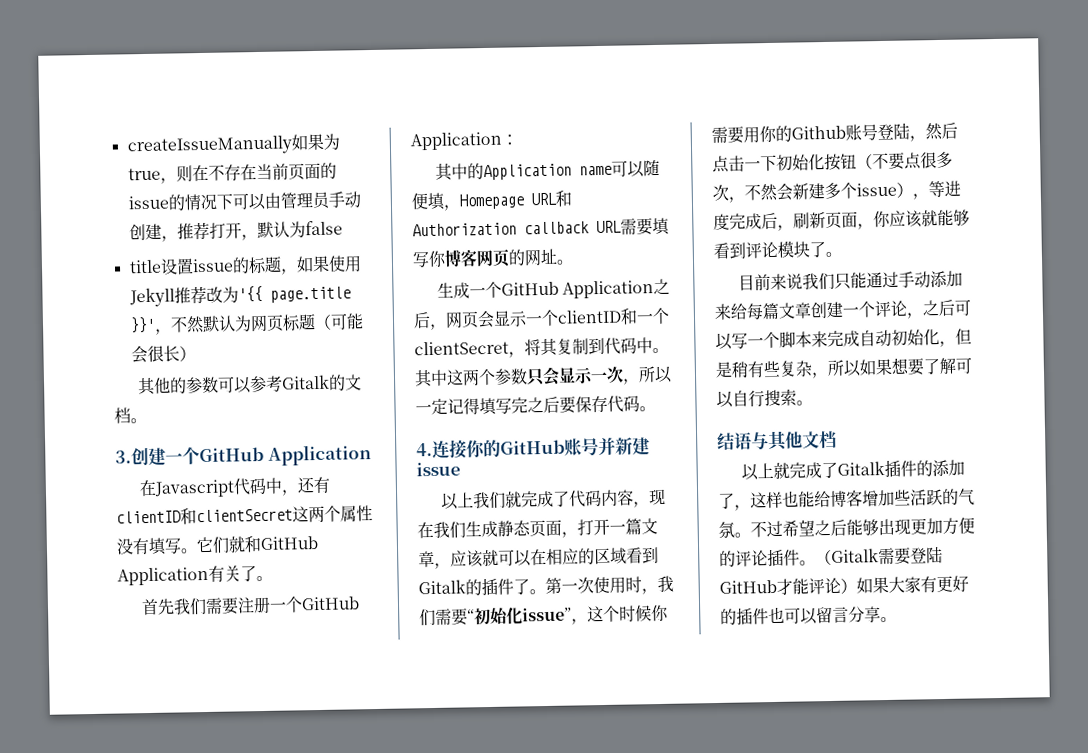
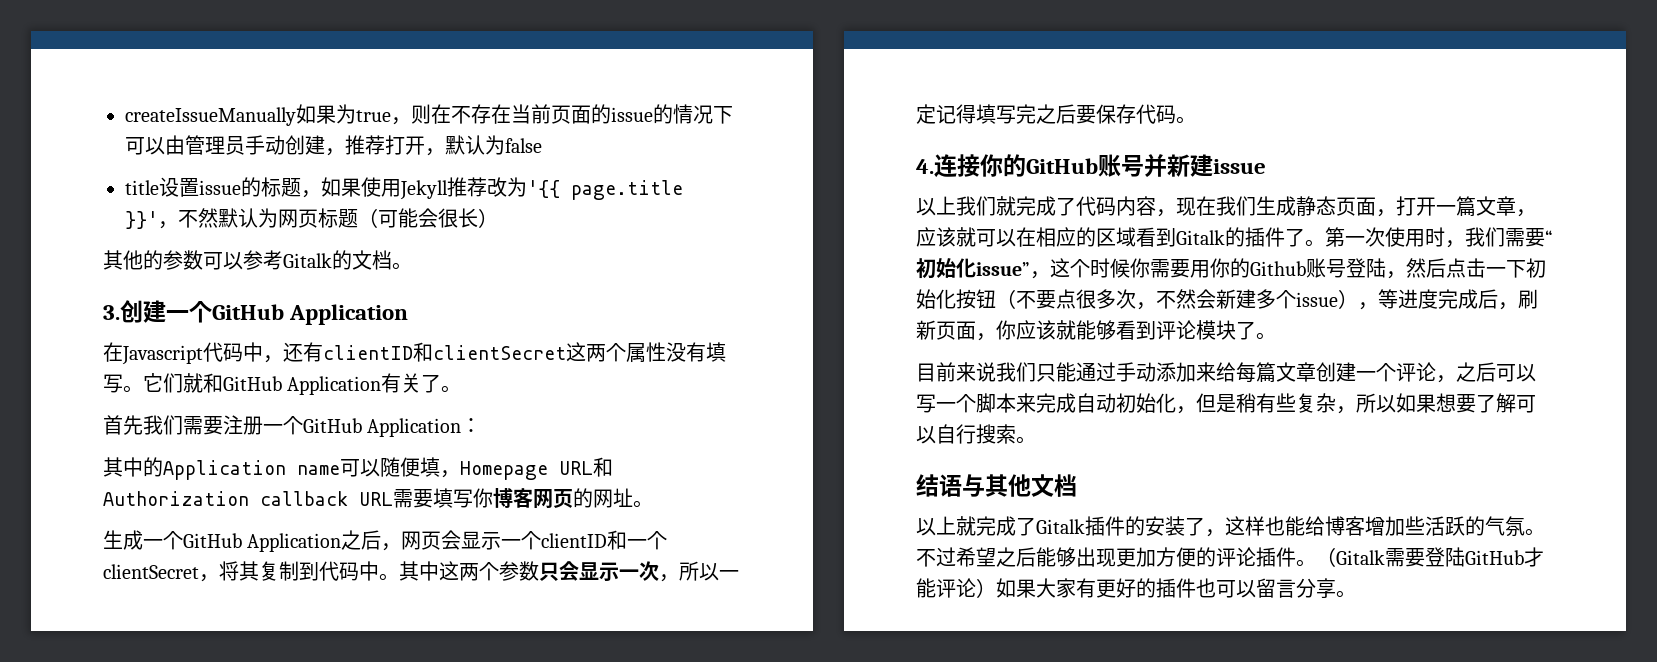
- 以上就完成了Gitalk插件的添加了，这样也能给博客增加些活跃的气氛。
+ 以上就完成了Gitalk插件的安装了，这样也能给博客增加些活跃的气氛。

